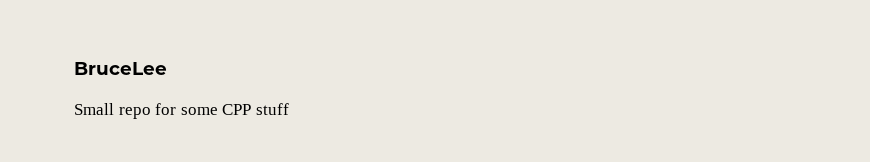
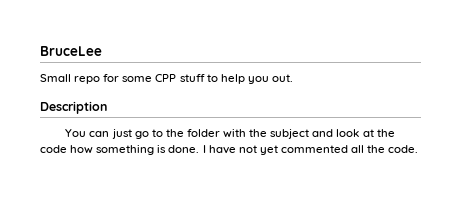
- Small repo for some CPP stuff
+ Small repo for some CPP stuff to help you out.
+ Description
+ You can just go to the folder with the subject and look at the code how something is done. I have not yet commented all the code.

